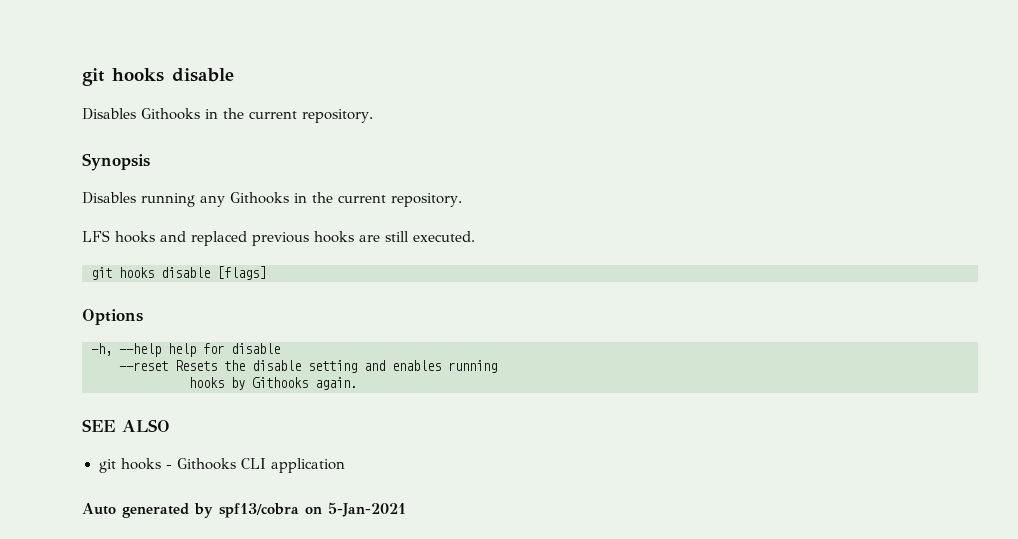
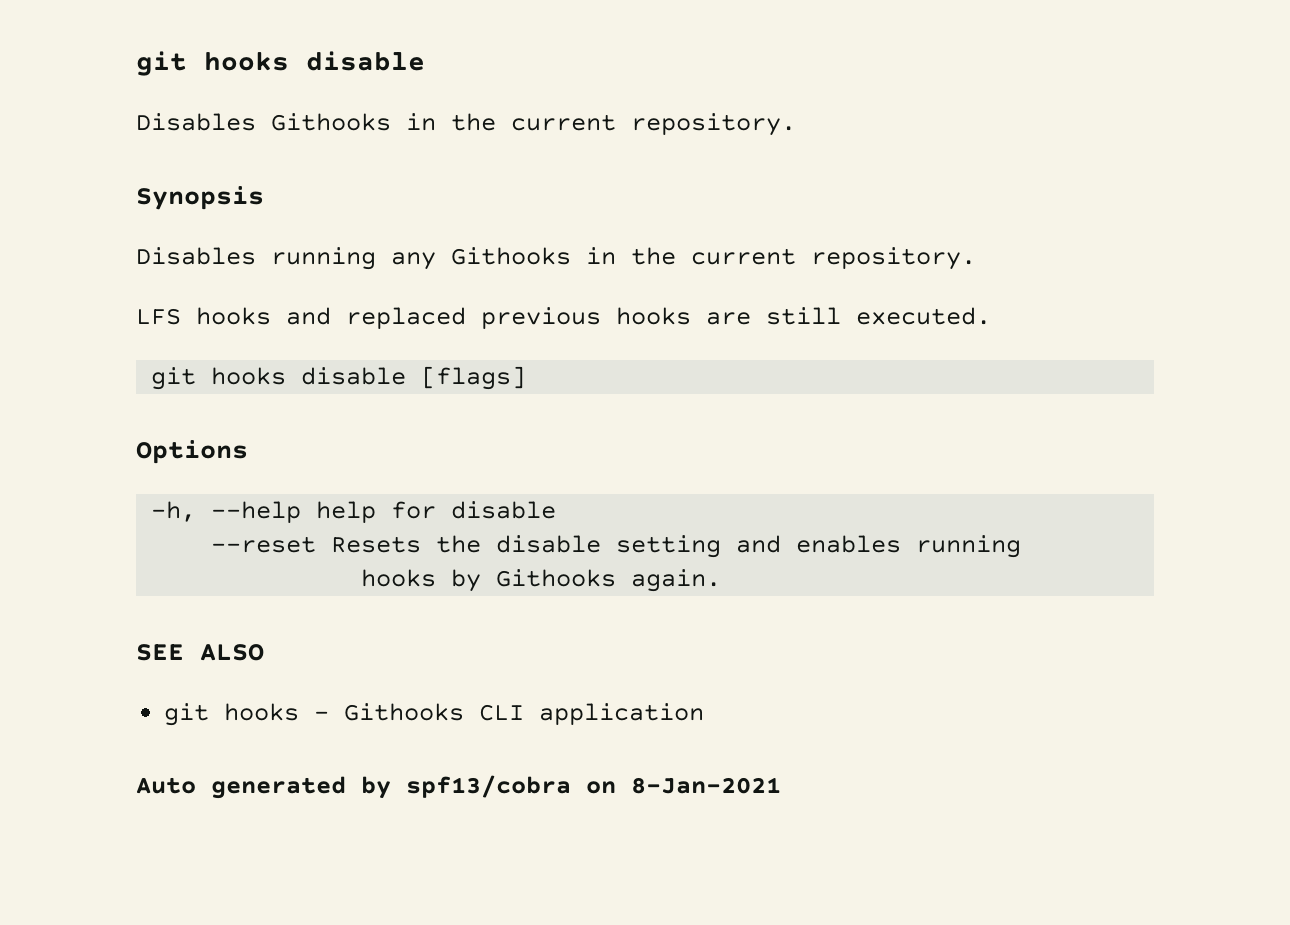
- Auto generated by spf13/cobra on 5-Jan-2021
+ Auto generated by spf13/cobra on 8-Jan-2021

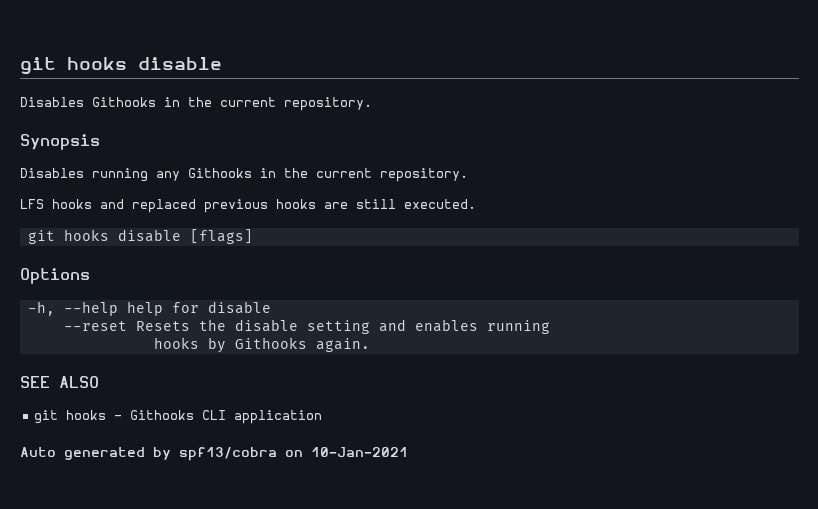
- Auto generated by spf13/cobra on 8-Jan-2021
+ Auto generated by spf13/cobra on 10-Jan-2021

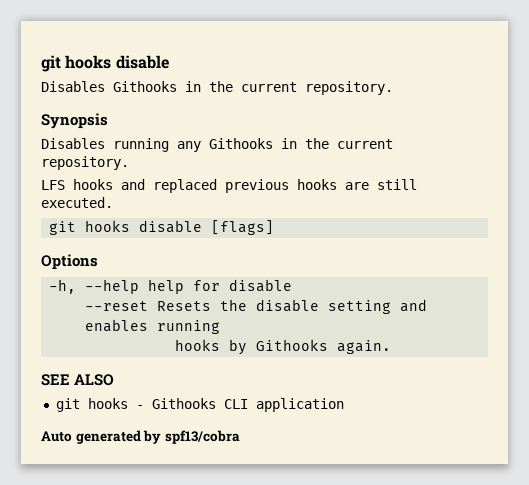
- Auto generated by spf13/cobra on 10-Jan-2021
+ Auto generated by spf13/cobra

